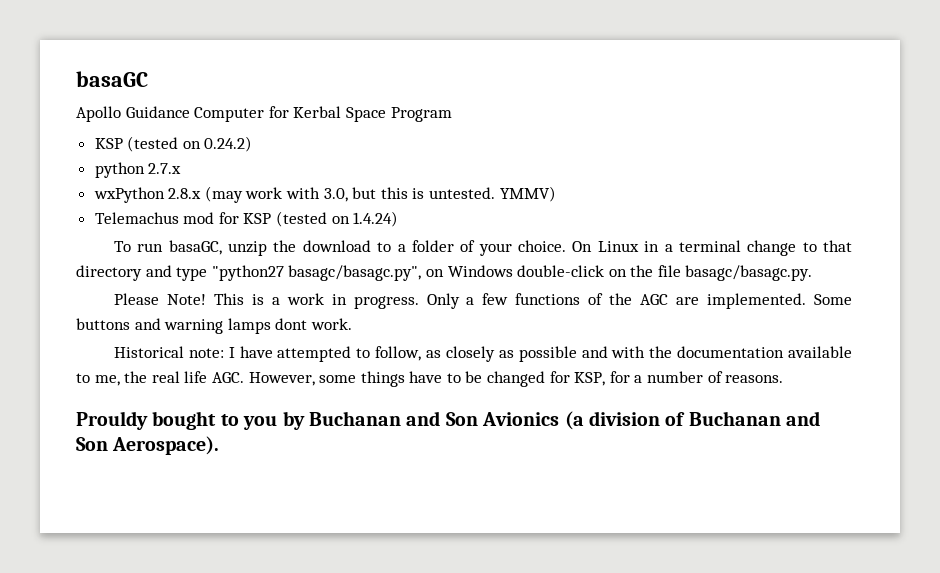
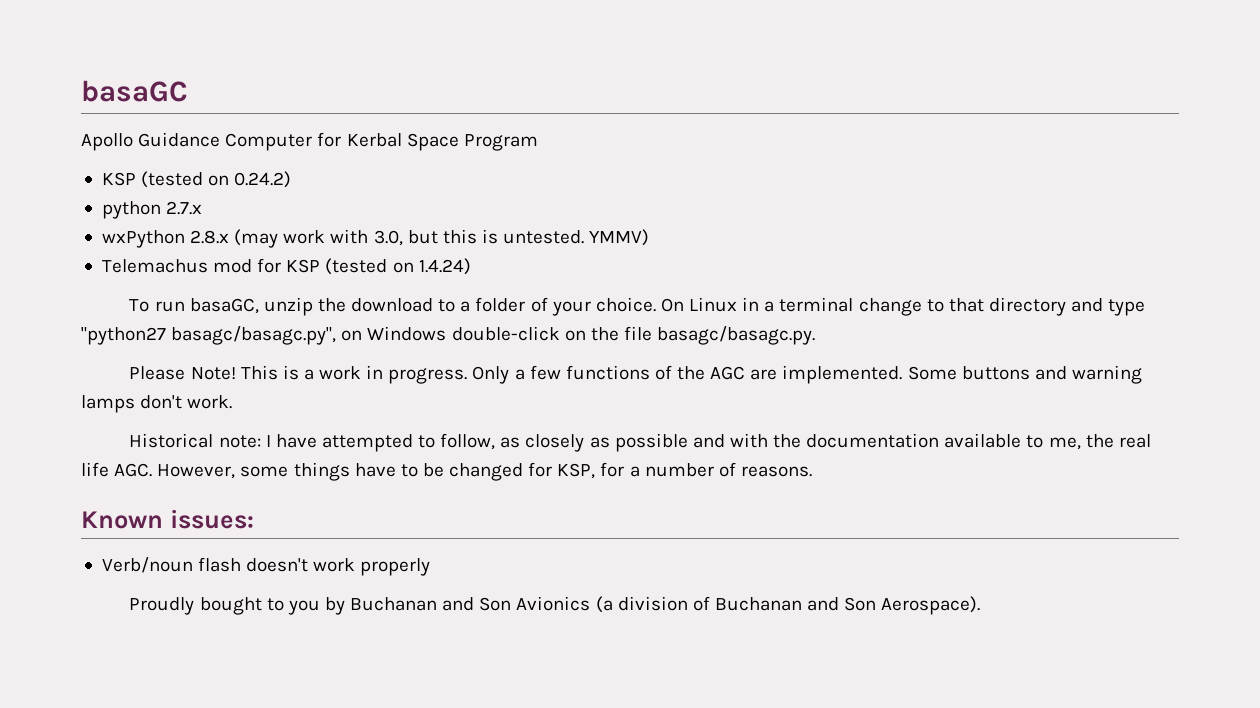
- Some buttons and warning lamps dont work.
+ Some buttons and warning lamps don't work.
- Prouldy bought to you by Buchanan and Son Avionics (a division of Buchanan and Son Aerospace).
+ Known issues:
+ Verb/noun flash doesn't work properly
+ Proudly bought to you by Buchanan and Son Avionics (a division of Buchanan and Son Aerospace).

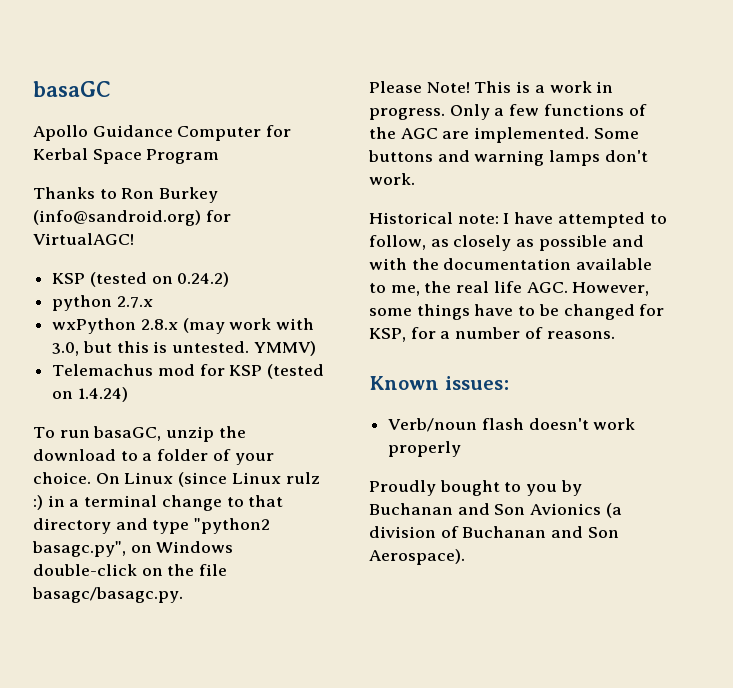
+ Thanks to Ron Burkey (info@sandroid.org) for VirtualAGC!
- On Linux in a terminal change to that directory and type "python27 basagc/basagc.py", on Windows double-click on the file basagc/basagc.py.
+ On Linux (since Linux rulz :) in a terminal change to that directory and type "python2 basagc.py", on Windows double-click on the file basagc/basagc.py.

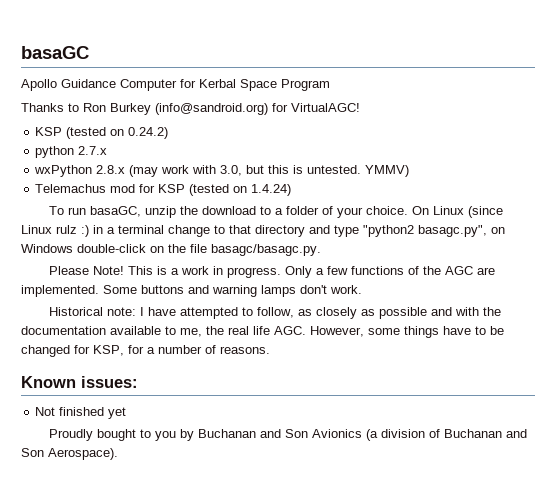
- Verb/noun flash doesn't work properly
+ Not finished yet

